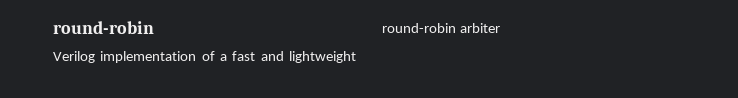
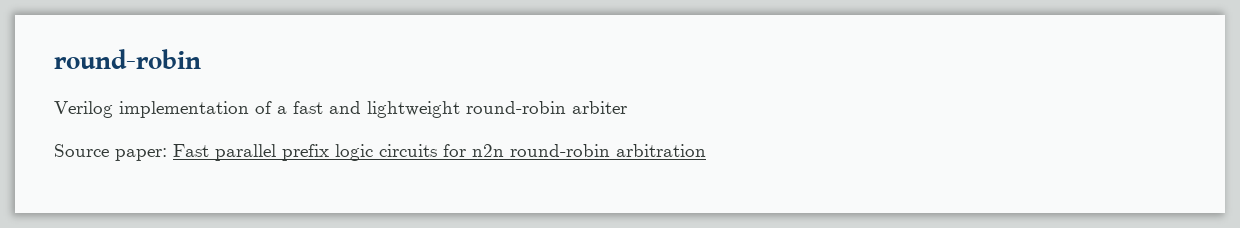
+ Source paper: Fast parallel prefix logic circuits for n2n round-robin arbitration

